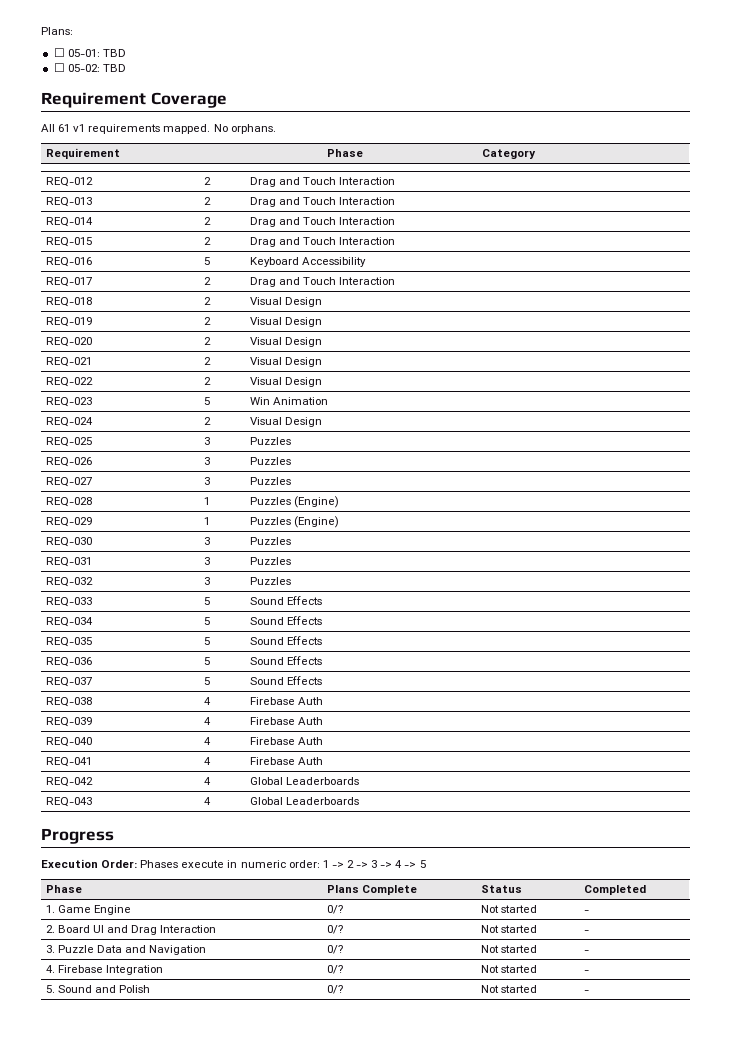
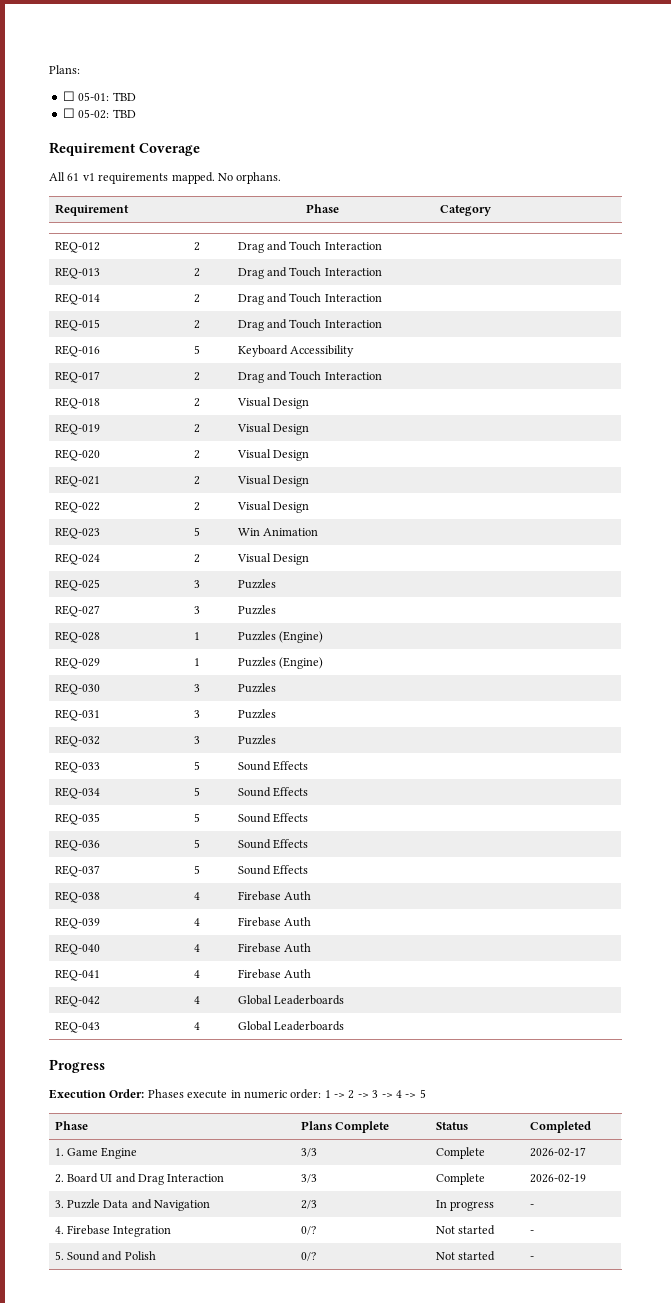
- REQ-026 | 3 | Puzzles
- 1. Game Engine | 0/? | Not started | -
+ 1. Game Engine | 3/3 | Complete | 2026-02-17
- 2. Board UI and Drag Interaction | 0/? | Not started | -
+ 2. Board UI and Drag Interaction | 3/3 | Complete | 2026-02-19
- 3. Puzzle Data and Navigation | 0/? | Not started | -
+ 3. Puzzle Data and Navigation | 2/3 | In progress | -

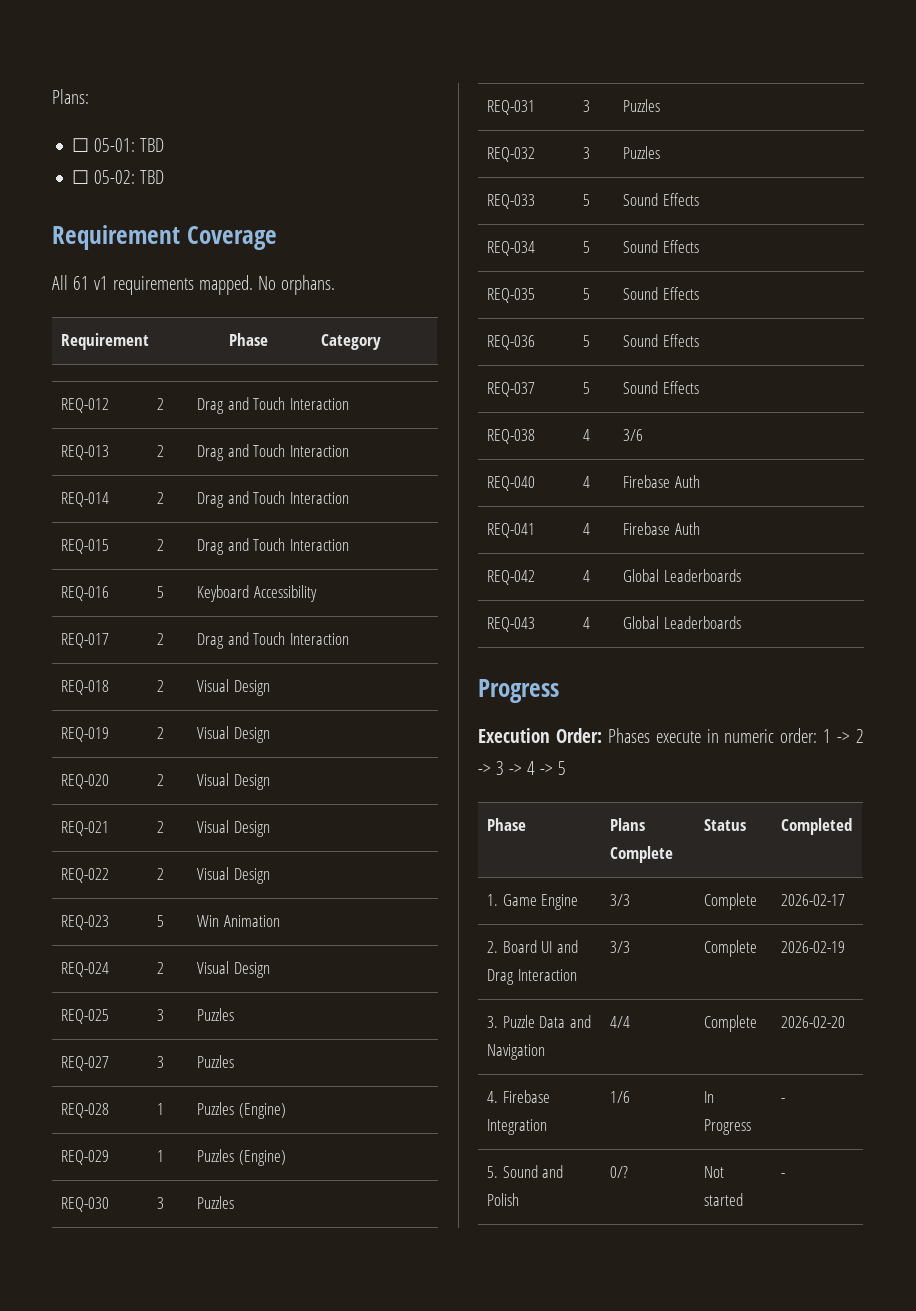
- REQ-038 | 4 | Firebase Auth
- REQ-039 | 4 | Firebase Auth
+ REQ-038 | 4 | 3/6
- 3. Puzzle Data and Navigation | 2/3 | In progress | -
+ 3. Puzzle Data and Navigation | 4/4 | Complete | 2026-02-20
- 4. Firebase Integration | 0/? | Not started | -
+ 4. Firebase Integration | 1/6 | In Progress | -

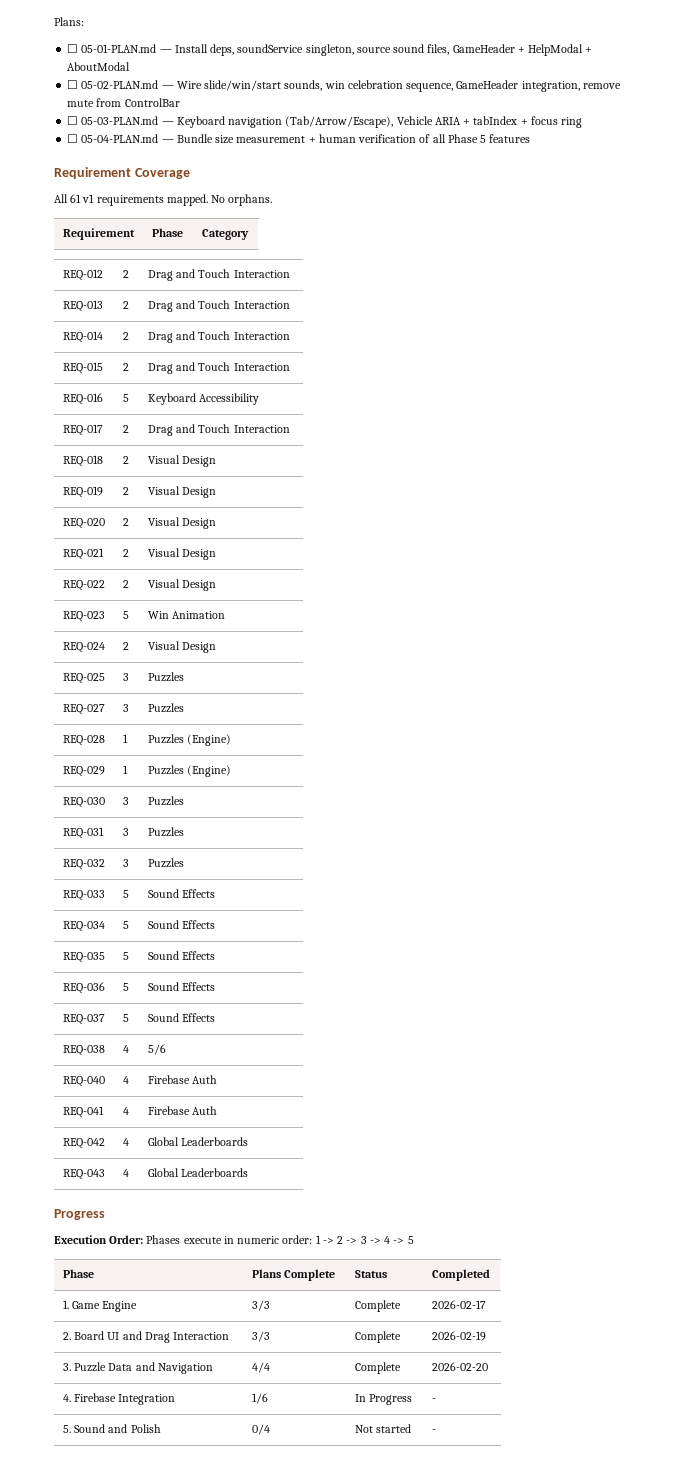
- ☐ 05-01: TBD
- ☐ 05-02: TBD
+ ☐ 05-01-PLAN.md — Install deps, soundService singleton, source sound files, GameHeader + HelpModal + AboutModal
+ ☐ 05-02-PLAN.md — Wire slide/win/start sounds, win celebration sequence, GameHeader integration, remove mute from ControlBar
+ ☐ 05-03-PLAN.md — Keyboard navigation (Tab/Arrow/Escape), Vehicle ARIA + tabIndex + focus ring
+ ☐ 05-04-PLAN.md — Bundle size measurement + human verification of all Phase 5 features
- REQ-038 | 4 | 3/6
+ REQ-038 | 4 | 5/6
- 5. Sound and Polish | 0/? | Not started | -
+ 5. Sound and Polish | 0/4 | Not started | -

